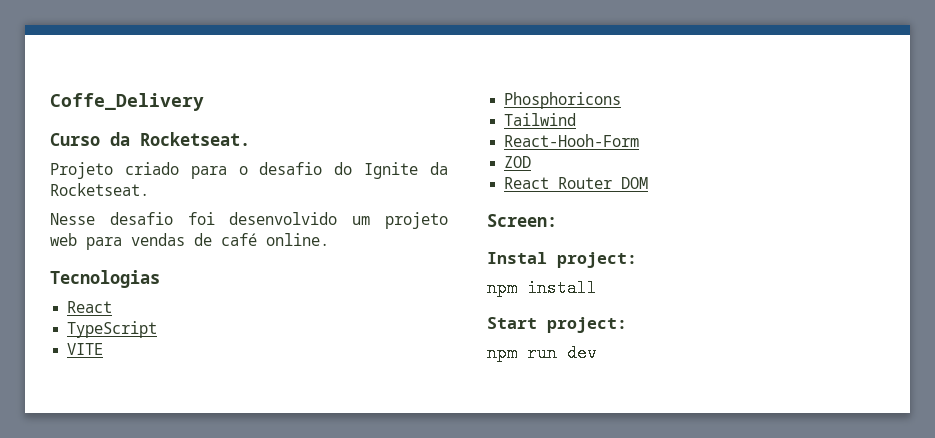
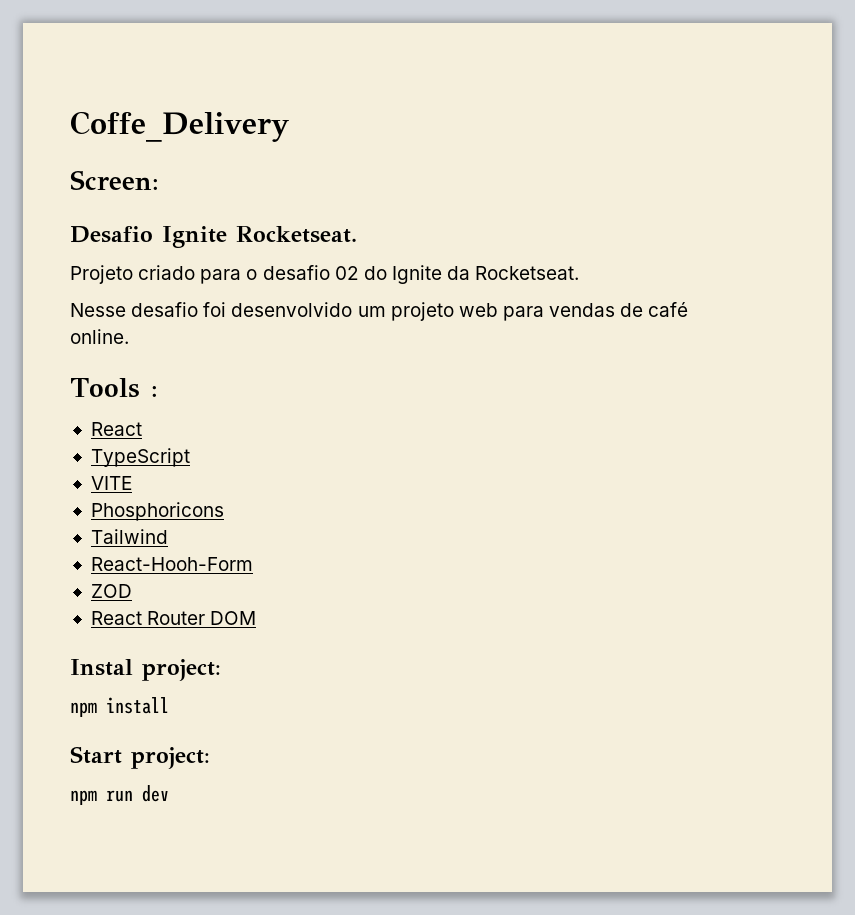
- Curso da Rocketseat.
+ Screen:
+ Desafio Ignite Rocketseat.
- Projeto criado para o desafio do Ignite da Rocketseat.
+ Projeto criado para o desafio 02 do Ignite da Rocketseat.
- Tecnologias
+ Tools :
- Screen:

